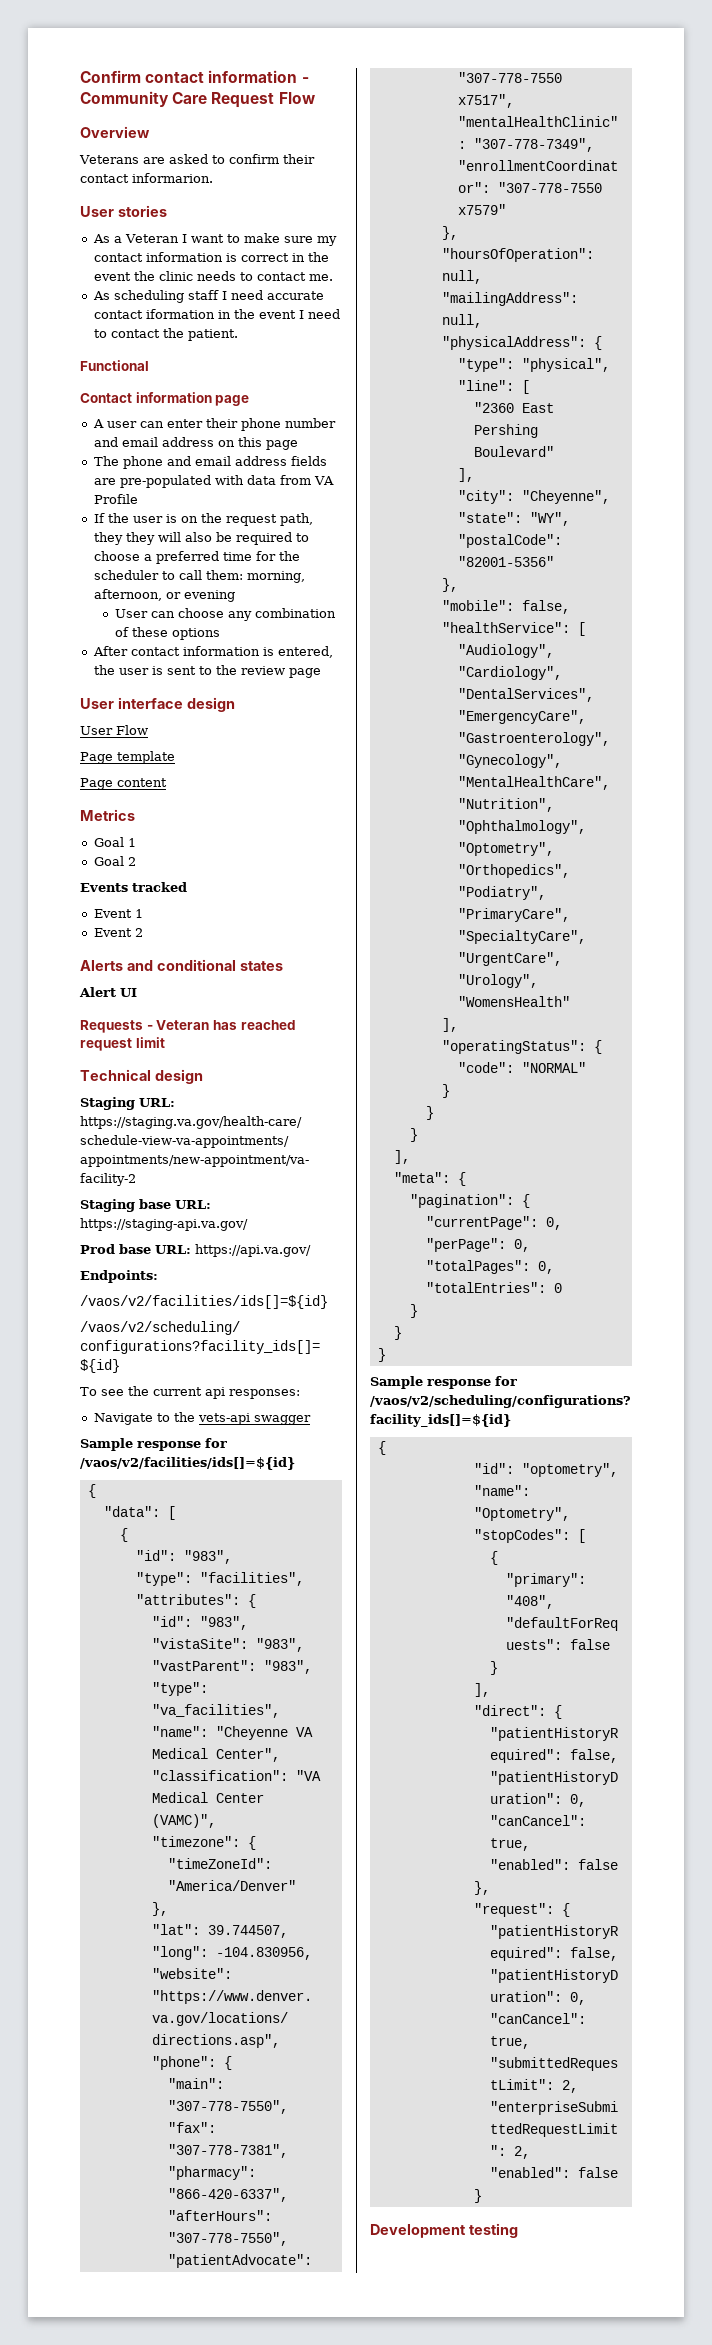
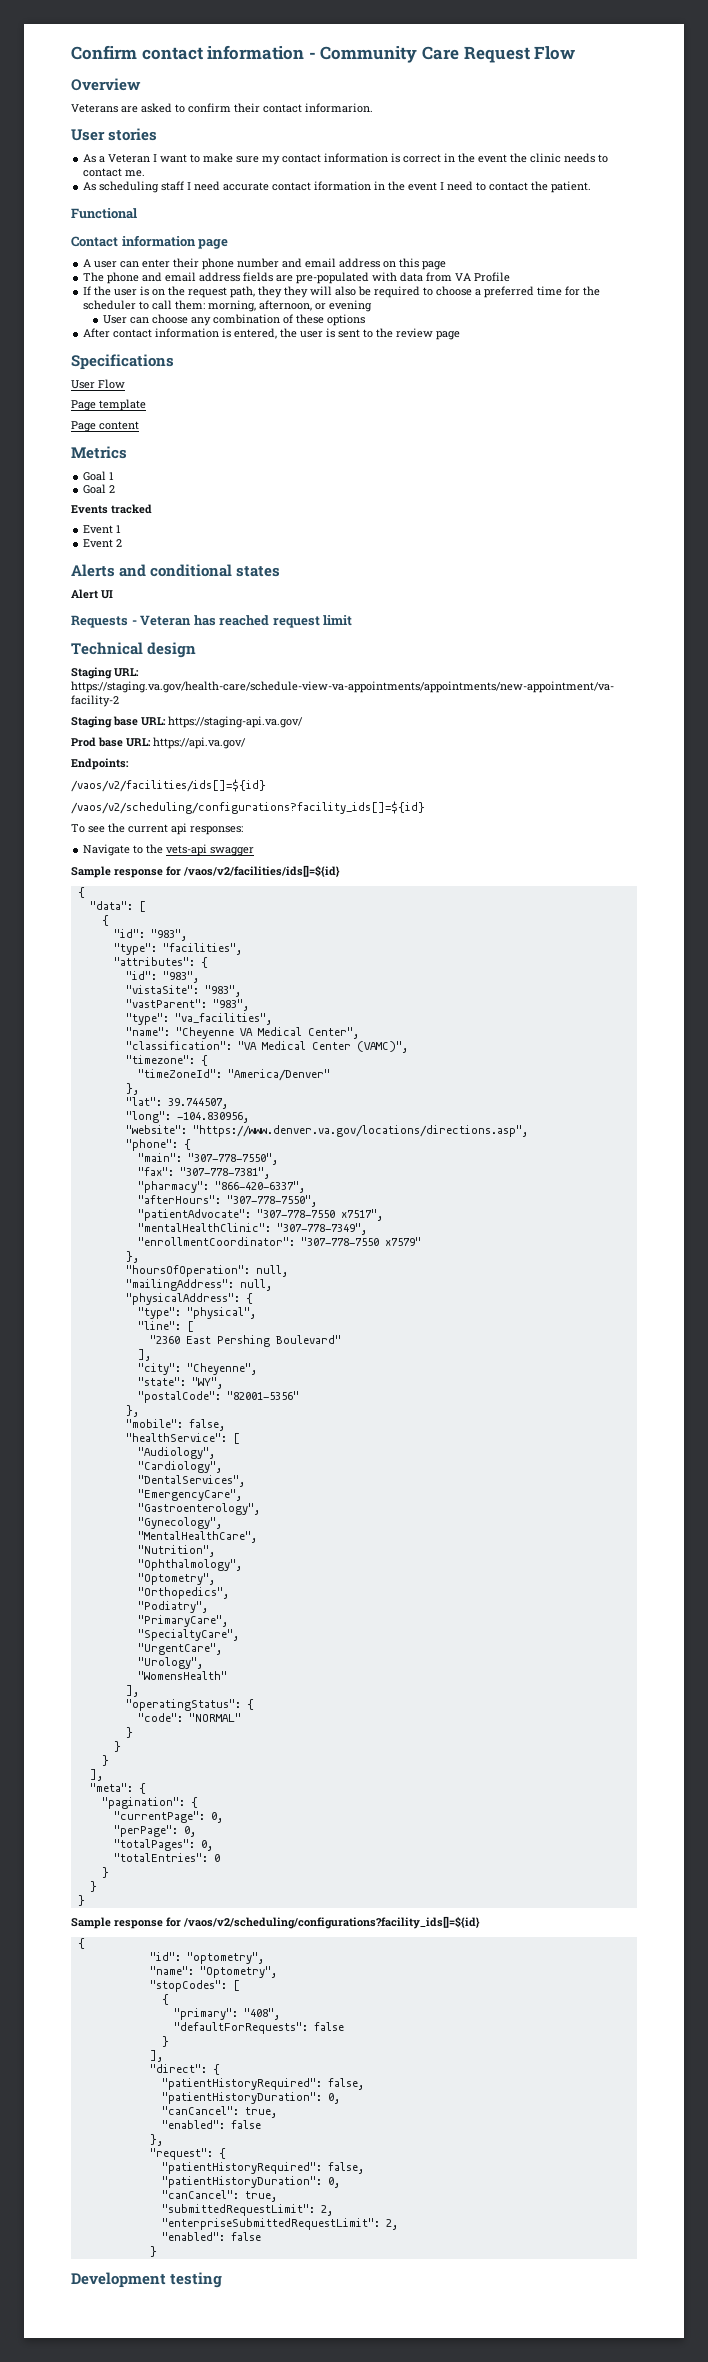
- User interface design
+ Specifications

